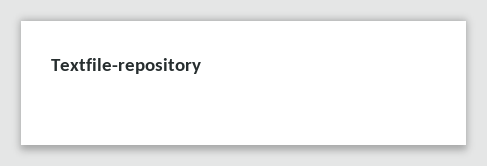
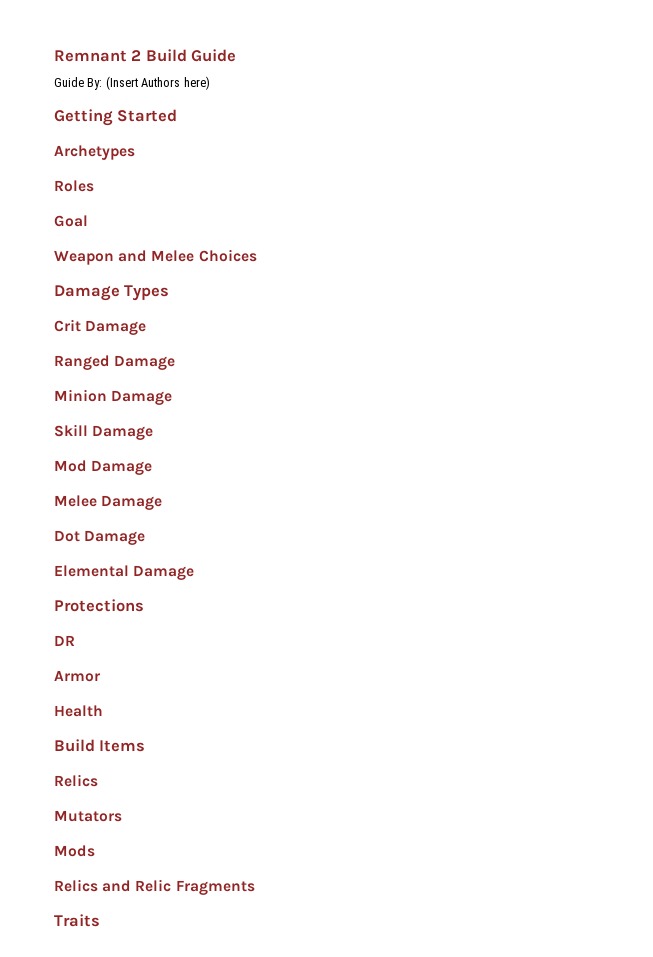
- Textfile-repository
+ Remnant 2 Build Guide
+ Guide By: (Insert Authors here)
+ Getting Started
+ Archetypes
+ Roles
+ Goal
+ Weapon and Melee Choices
+ Damage Types
+ Crit Damage
+ Ranged Damage
+ Minion Damage
+ Skill Damage
+ Mod Damage
+ Melee Damage
+ Dot Damage
+ Elemental Damage
+ Protections
+ DR
+ Armor
+ Health
+ Build Items
+ Relics
+ Mutators
+ Mods
+ Relics and Relic Fragments
+ Traits

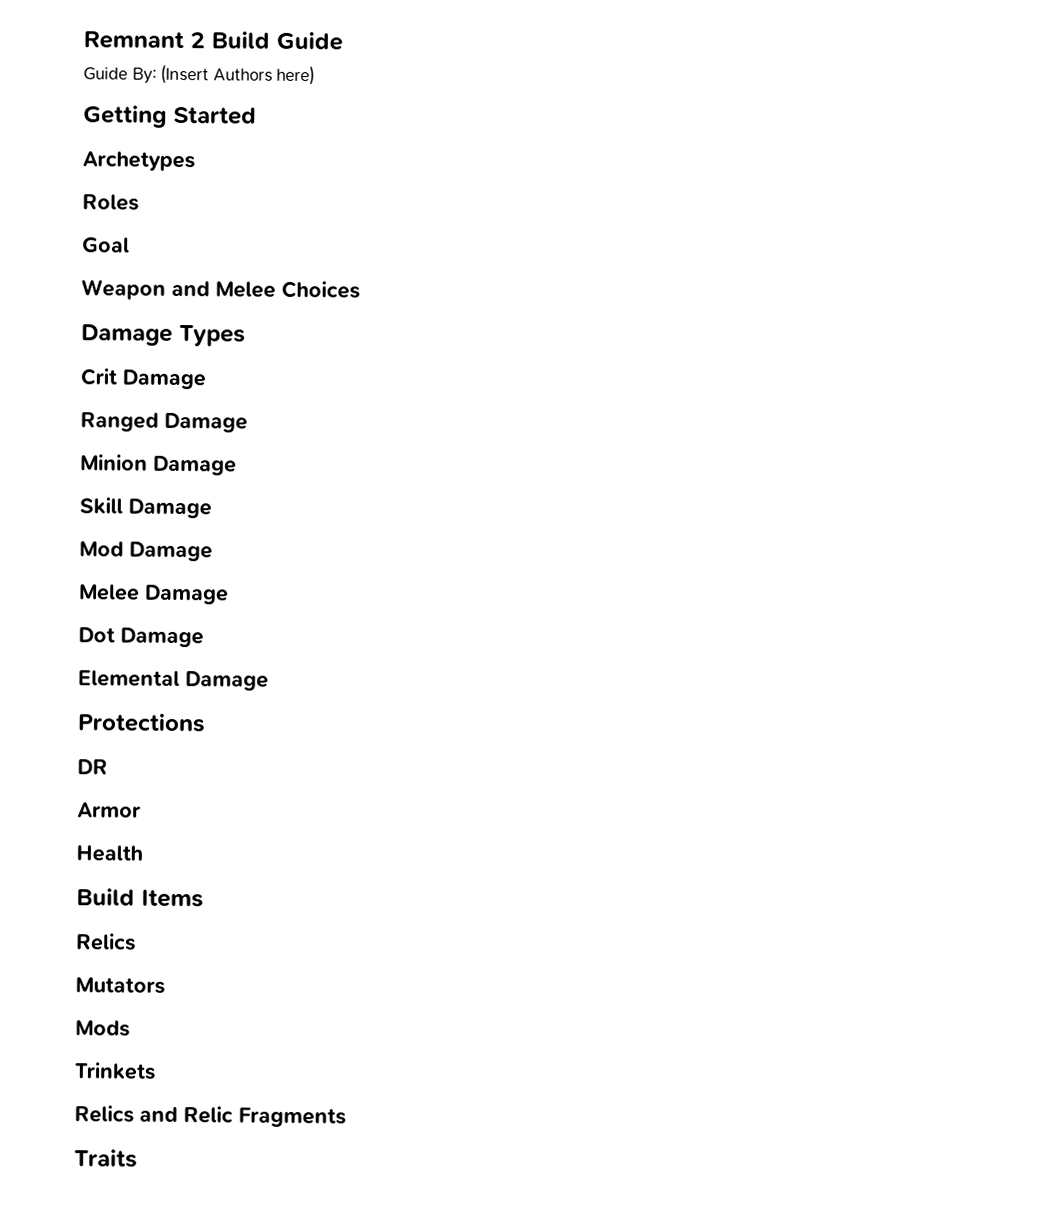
+ Trinkets

